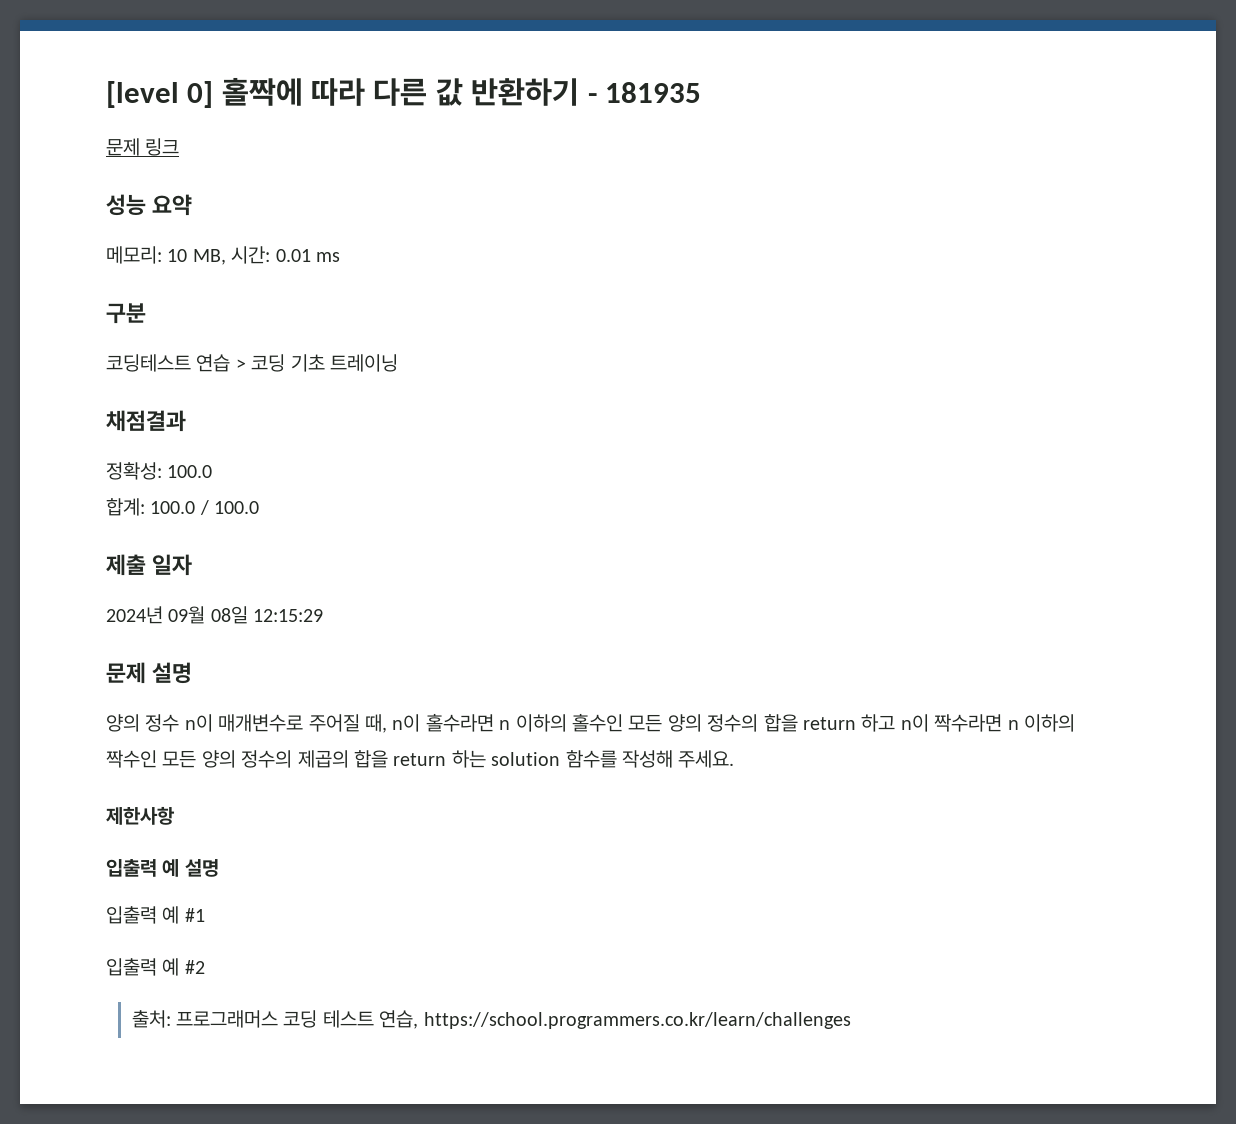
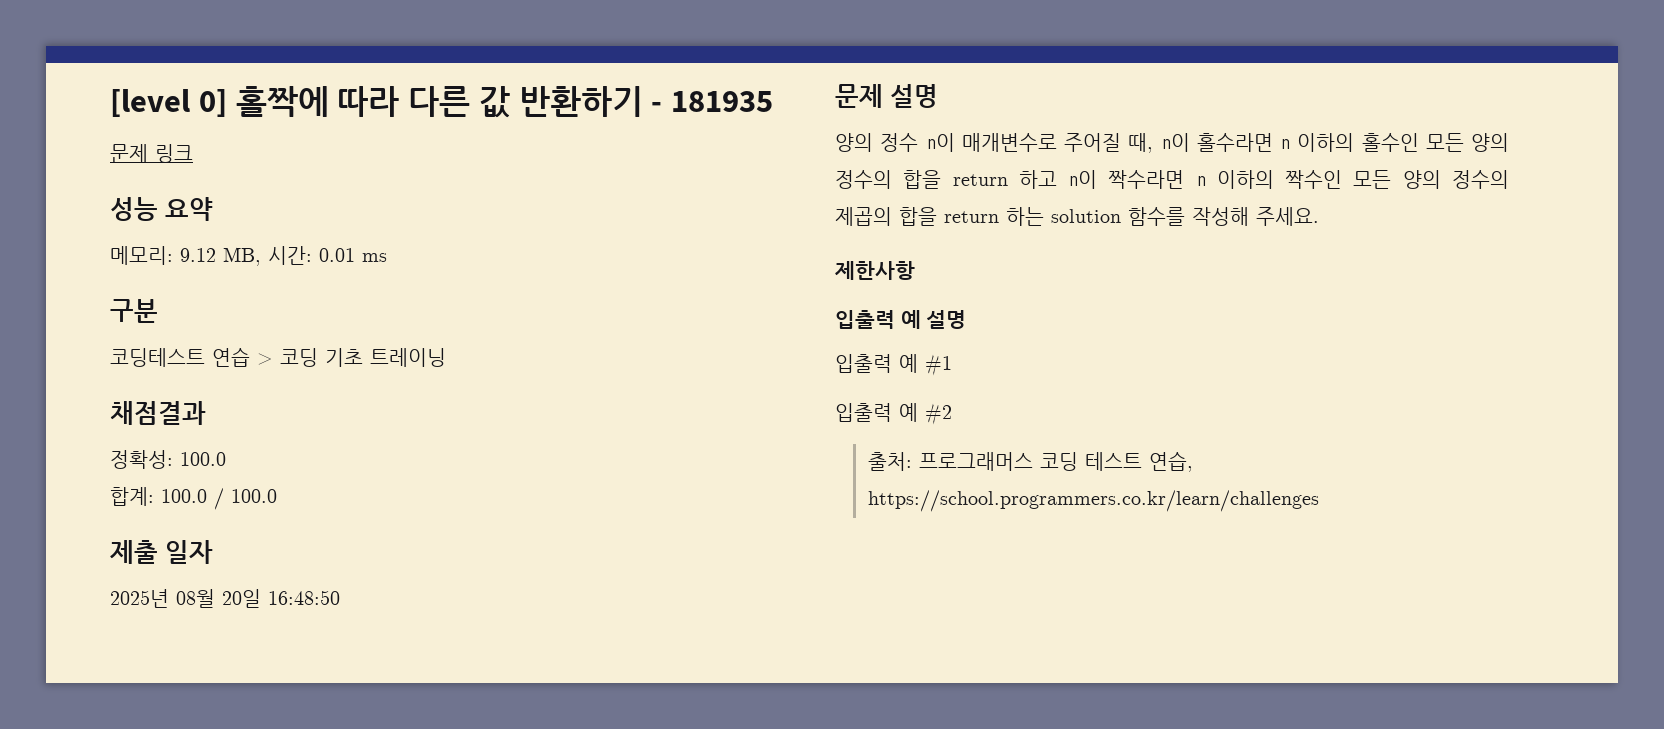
- 메모리: 10 MB, 시간: 0.01 ms
+ 메모리: 9.12 MB, 시간: 0.01 ms
- 2024년 09월 08일 12:15:29
+ 2025년 08월 20일 16:48:50

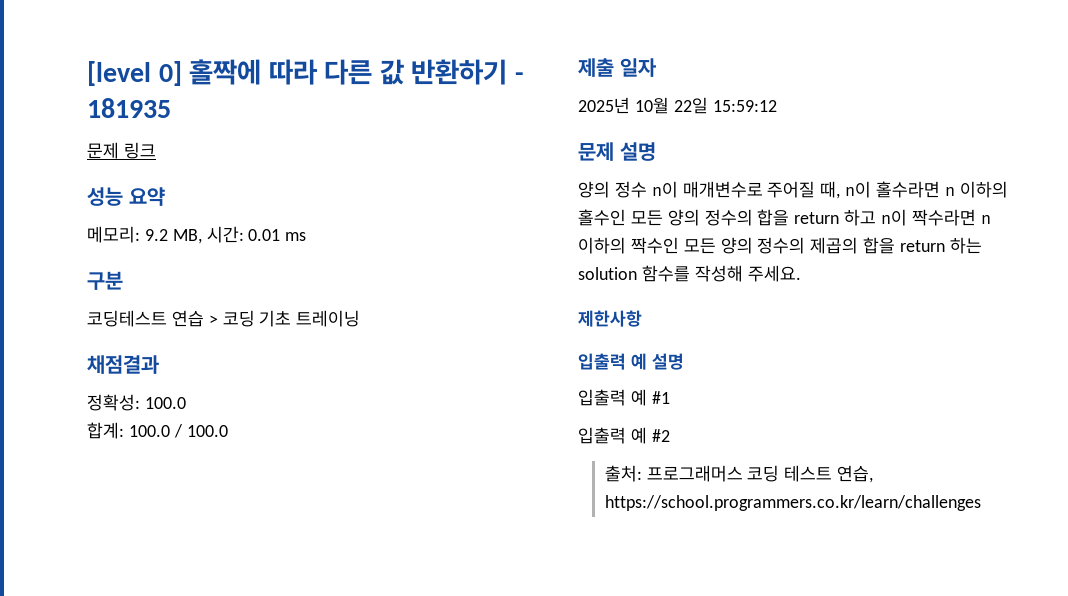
- 메모리: 9.12 MB, 시간: 0.01 ms
+ 메모리: 9.2 MB, 시간: 0.01 ms
- 2025년 08월 20일 16:48:50
+ 2025년 10월 22일 15:59:12

